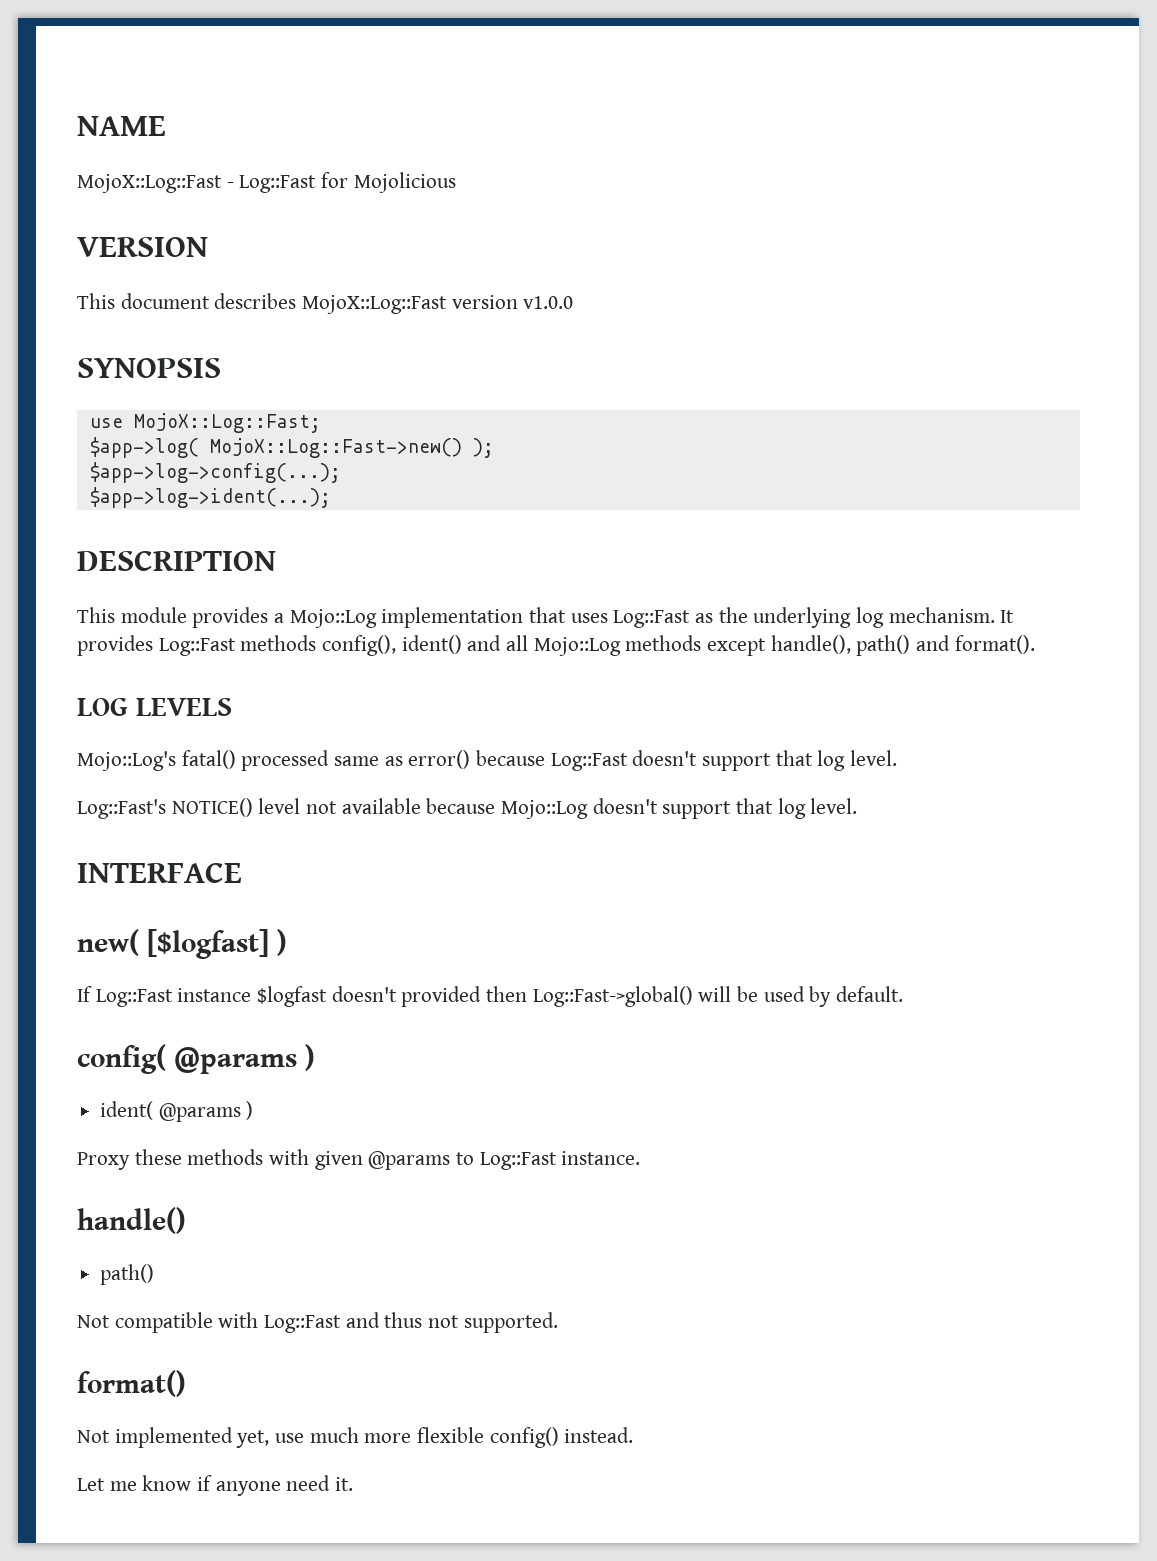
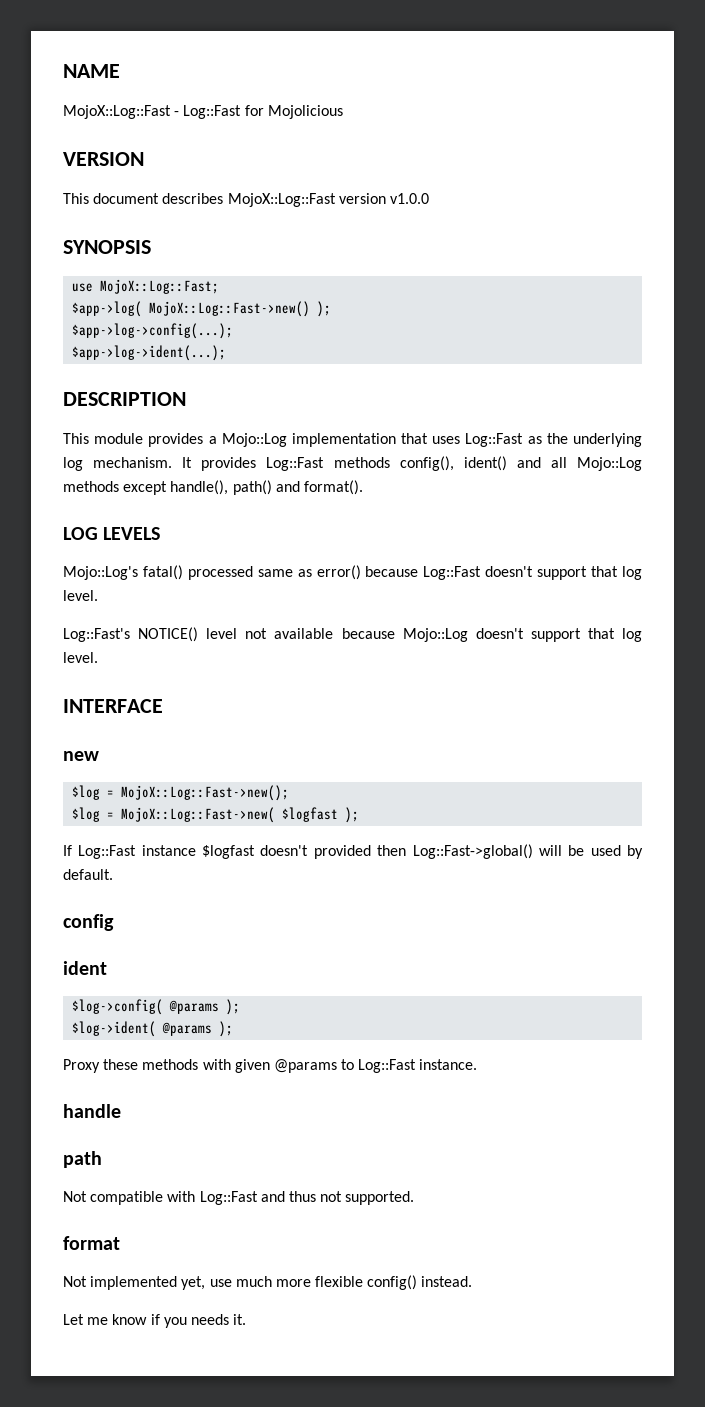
- new( [$logfast] )
+ new
+ $log = MojoX::Log::Fast->new();
+ $log = MojoX::Log::Fast->new( $logfast );
- config( @params )
- ident( @params )
+ config
+ ident
+ $log->config( @params );
+ $log->ident( @params );
- handle()
- path()
+ handle
+ path
- format()
+ format
- Let me know if anyone need it.
+ Let me know if you needs it.

